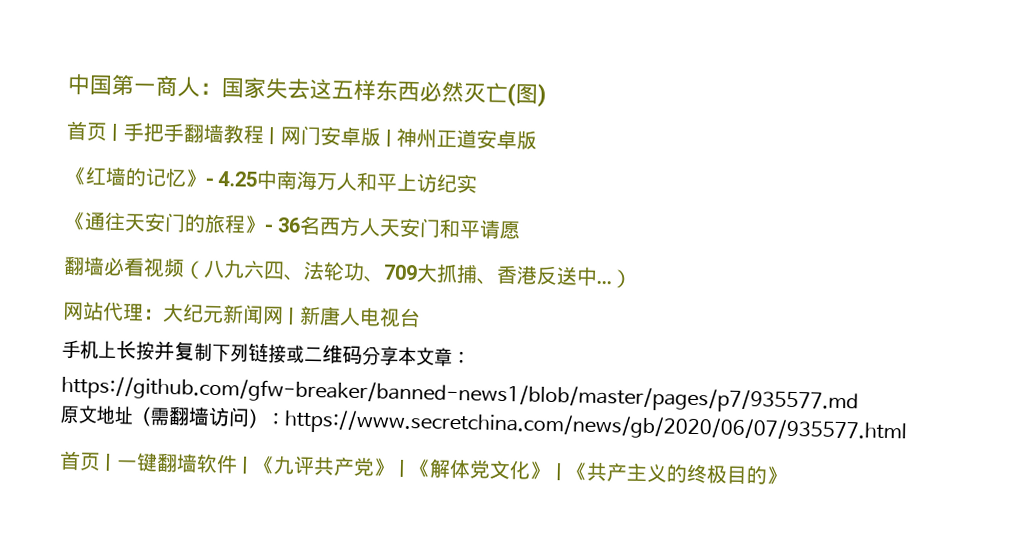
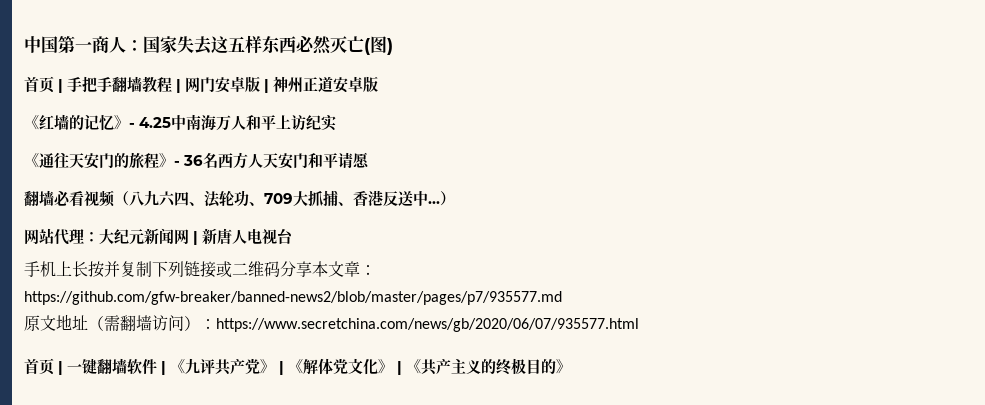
- https://github.com/gfw-breaker/banned-news1/blob/master/pages/p7/935577.md
+ https://github.com/gfw-breaker/banned-news2/blob/master/pages/p7/935577.md

